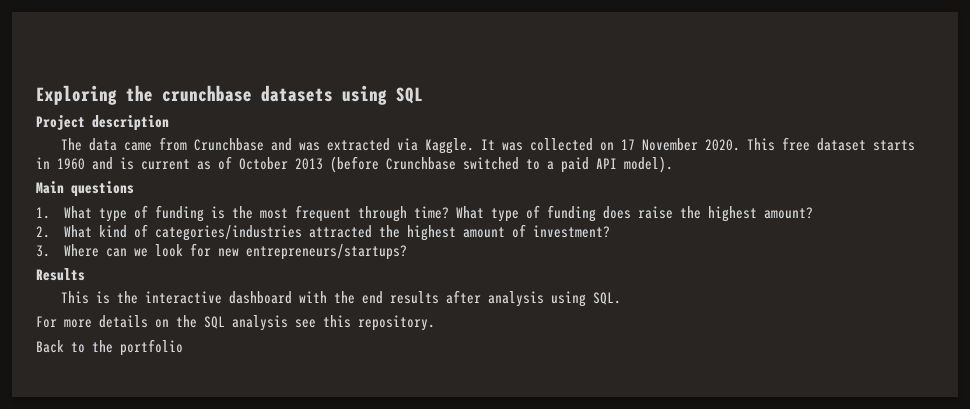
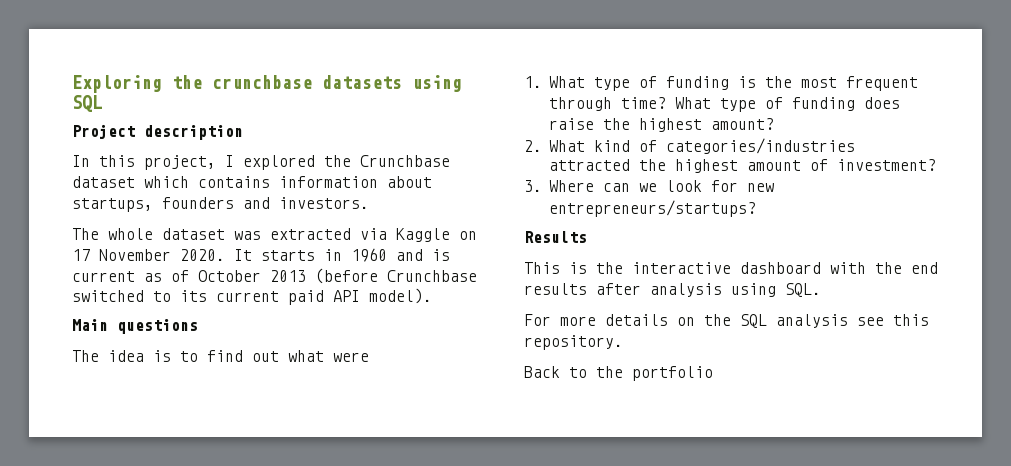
- The data came from Crunchbase and was extracted via Kaggle. It was collected on 17 November 2020.
+ In this project, I explored the Crunchbase dataset which contains information about startups, founders and investors.
+ The whole dataset was extracted via Kaggle on 17 November 2020.
- This free dataset starts in 1960 and is current as of October 2013 (before Crunchbase switched to a paid API model).
+ It starts in 1960 and is current as of October 2013 (before Crunchbase switched to its current paid API model).
+ The idea is to find out what were

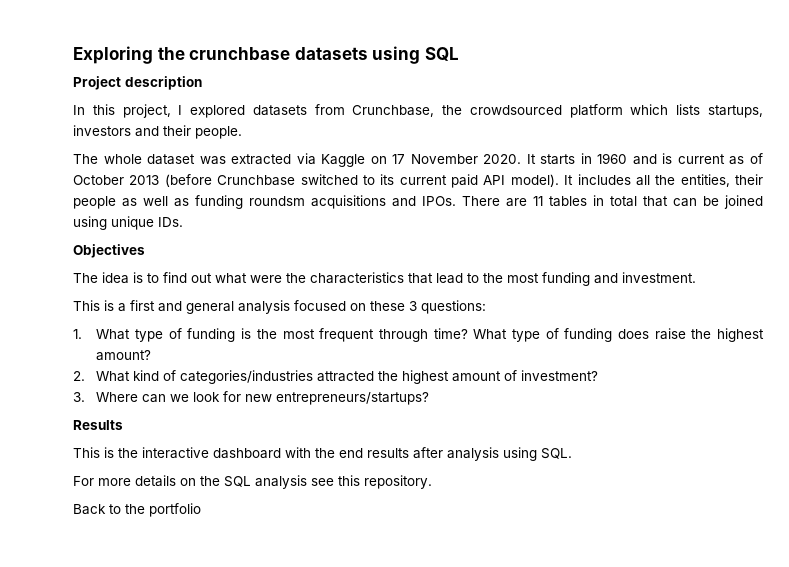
- In this project, I explored the Crunchbase dataset which contains information about startups, founders and investors.
+ In this project, I explored datasets from Crunchbase, the crowdsourced platform which lists startups, investors and their people.
- It starts in 1960 and is current as of October 2013 (before Crunchbase switched to its current paid API model).
- Main questions
+ It starts in 1960 and is current as of October 2013 (before Crunchbase switched to its current paid API model). It includes all the entities, their people as well as funding roundsm acquisitions and IPOs. There are 11 tables in total that can be joined using unique IDs.
+ Objectives
- The idea is to find out what were
+ The idea is to find out what were the characteristics that lead to the most funding and investment.
+ This is a first and general analysis focused on these 3 questions:

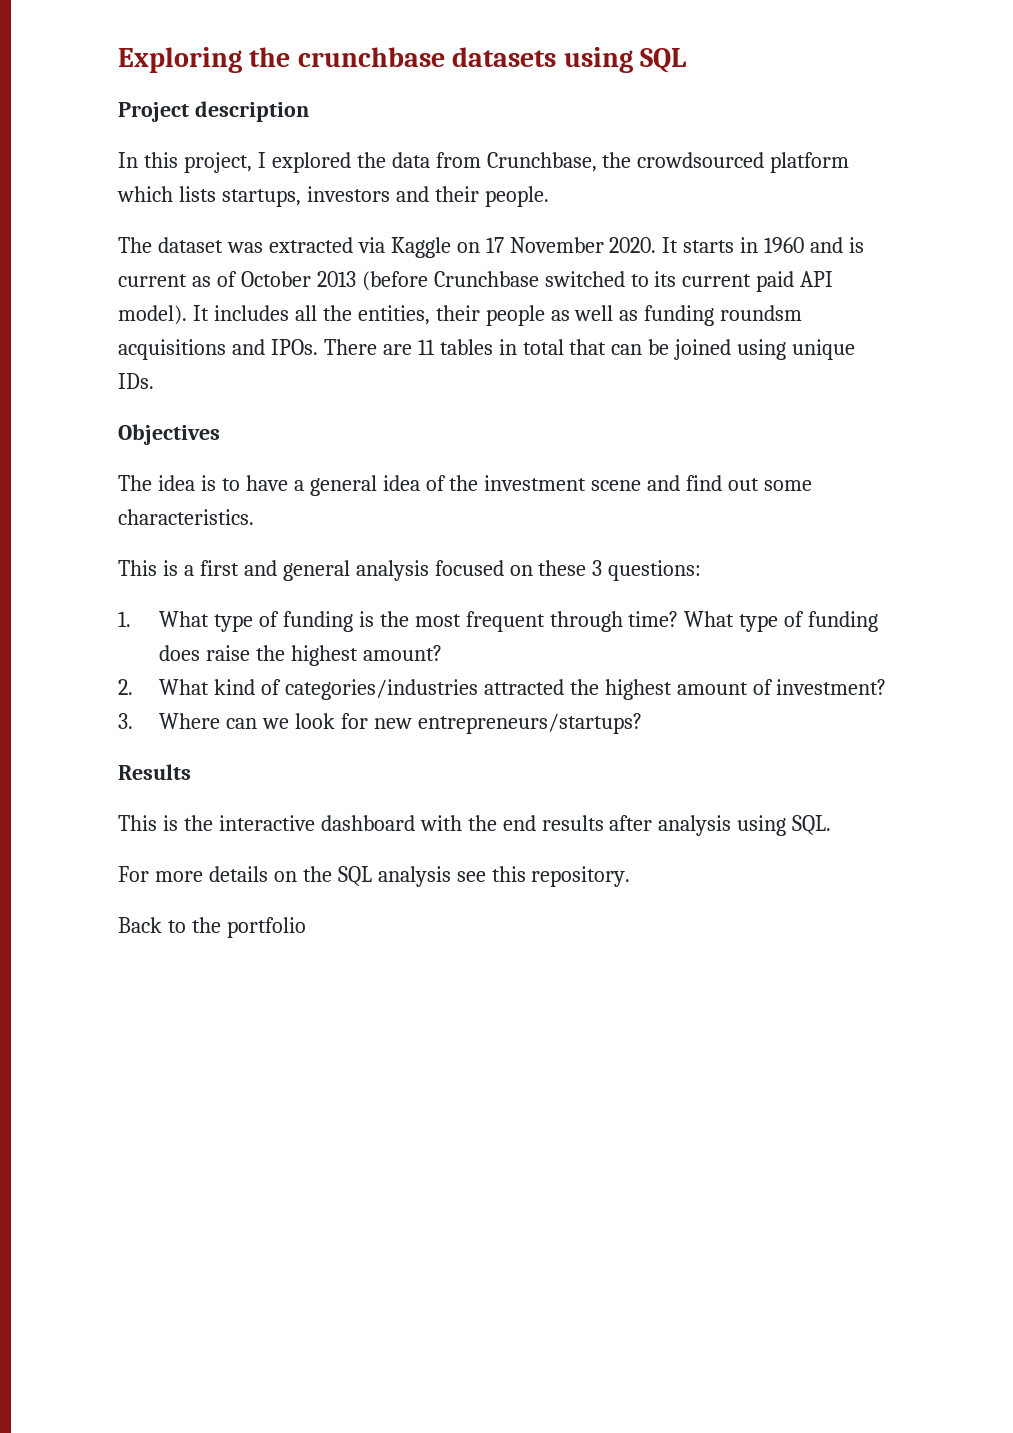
- In this project, I explored datasets from Crunchbase, the crowdsourced platform which lists startups, investors and their people.
+ In this project, I explored the data from Crunchbase, the crowdsourced platform which lists startups, investors and their people.
- The whole dataset was extracted via Kaggle on 17 November 2020.
+ The dataset was extracted via Kaggle on 17 November 2020.
- The idea is to find out what were the characteristics that lead to the most funding and investment.
+ The idea is to have a general idea of the investment scene and find out some characteristics.

